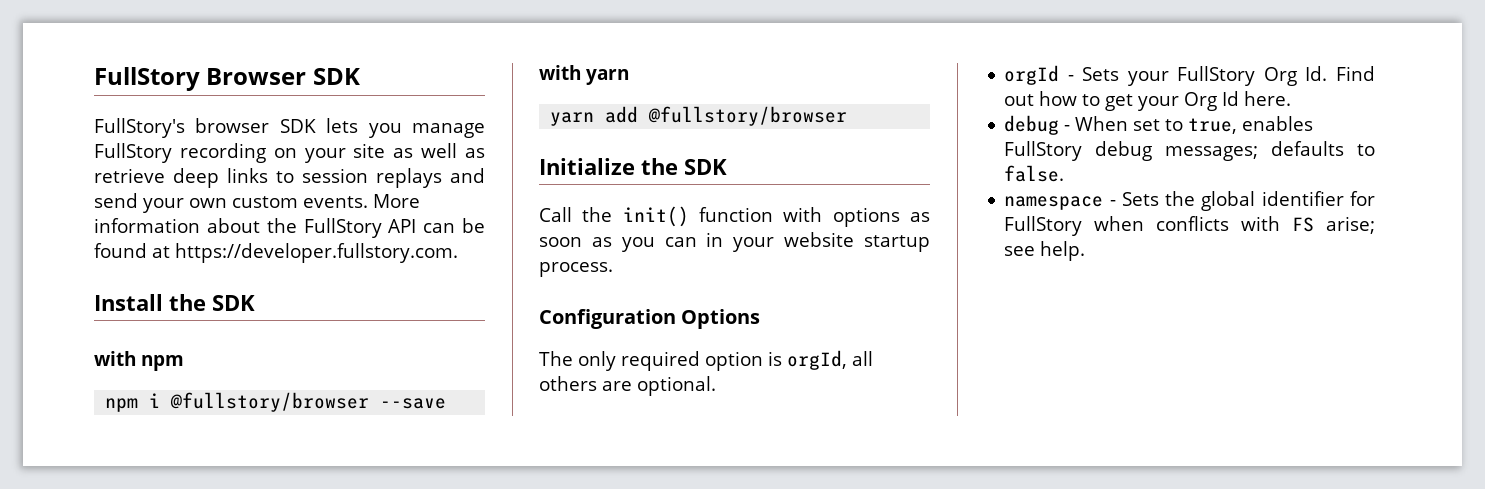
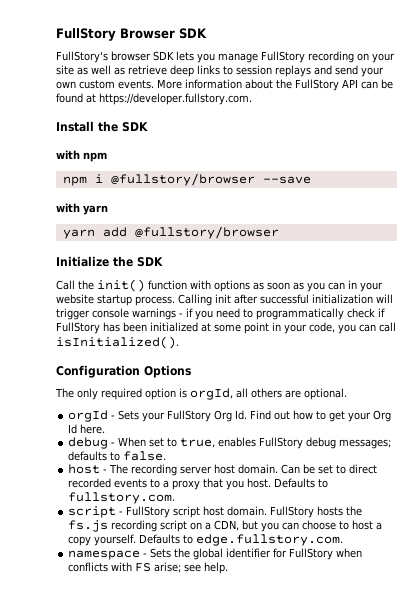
+ Calling init after successful initialization will trigger console warnings - if you need to programmatically check if FullStory has been initialized at some point in your code, you can call isInitialized().
+ host - The recording server host domain. Can be set to direct recorded events to a proxy that you host. Defaults to fullstory.com.
+ script - FullStory script host domain. FullStory hosts the fs.js recording script on a CDN, but you can choose to host a copy yourself. Defaults to edge.fullstory.com.

